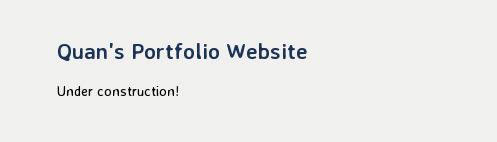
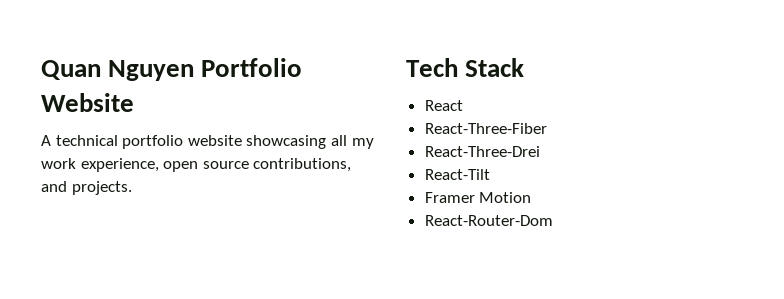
- Quan's Portfolio Website
+ Quan Nguyen Portfolio Website
- Under construction!
+ A technical portfolio website showcasing all my work experience, open source contributions, and projects.
+ Tech Stack
+ React
+ React-Three-Fiber
+ React-Three-Drei
+ React-Tilt
+ Framer Motion
+ React-Router-Dom

